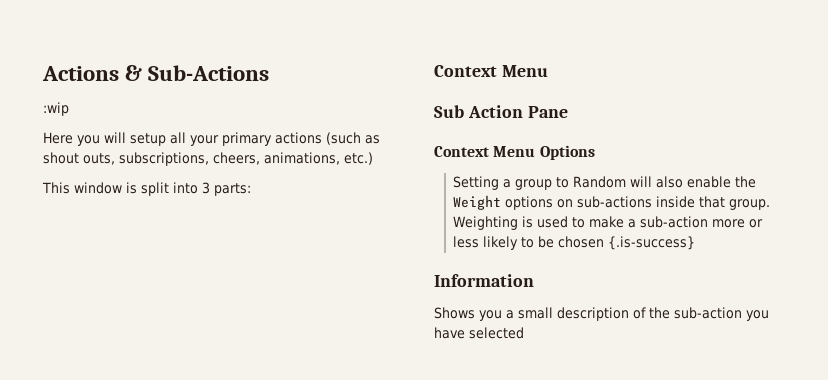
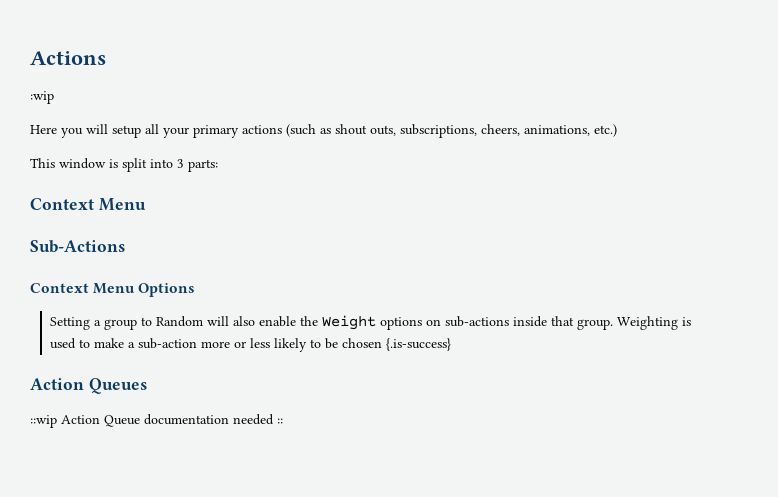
- Actions & Sub-Actions
+ Actions
- Sub Action Pane
+ Sub-Actions
- Information
- Shows you a small description of the sub-action you have selected
+ Action Queues
+ ::wip Action Queue documentation needed ::

